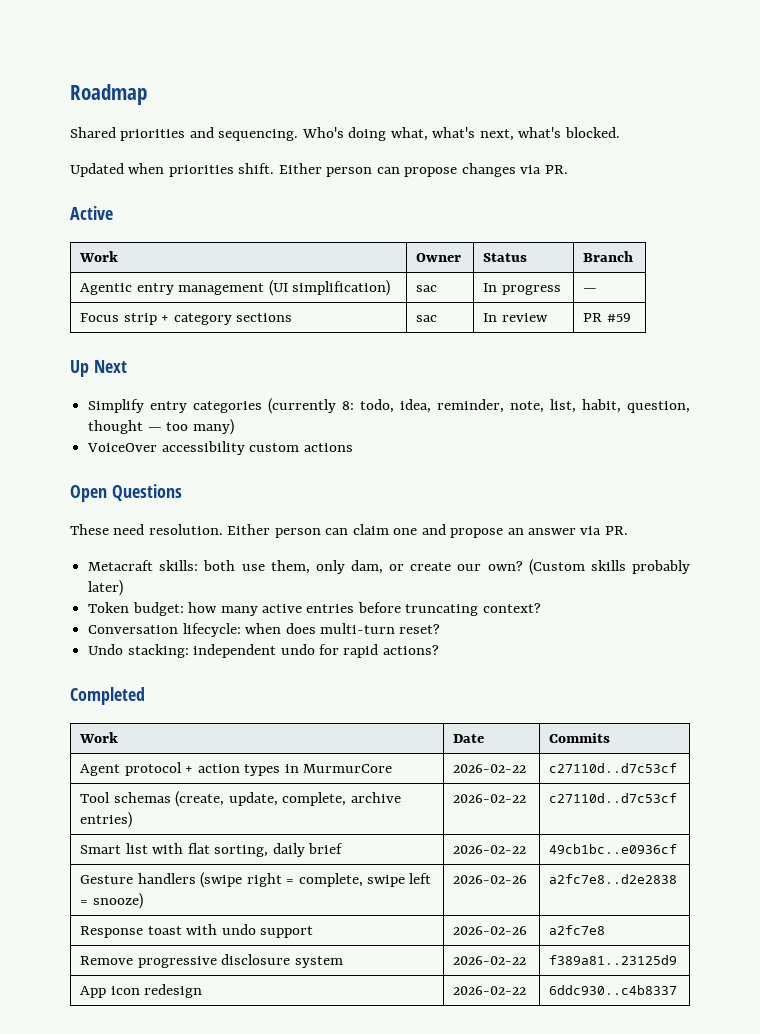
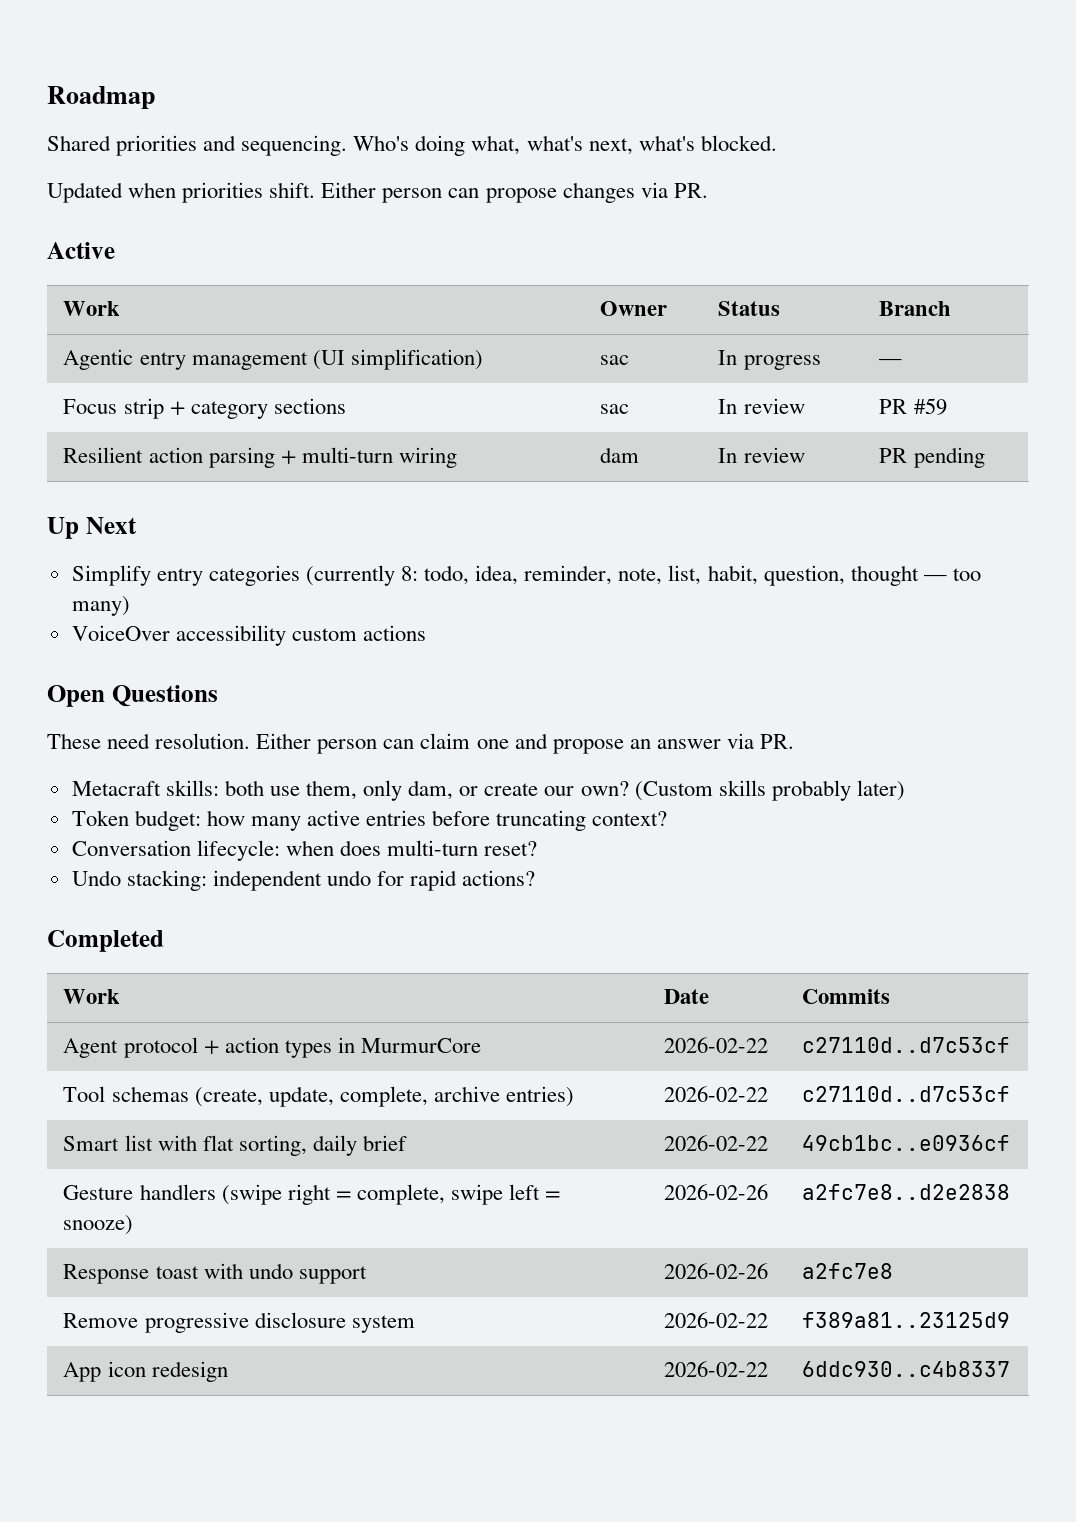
+ Resilient action parsing + multi-turn wiring | dam | In review | PR pending

